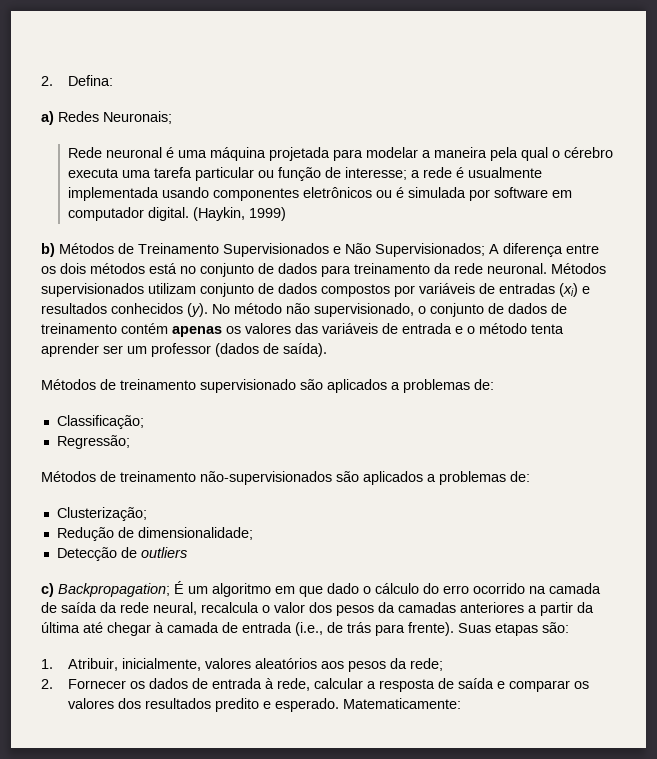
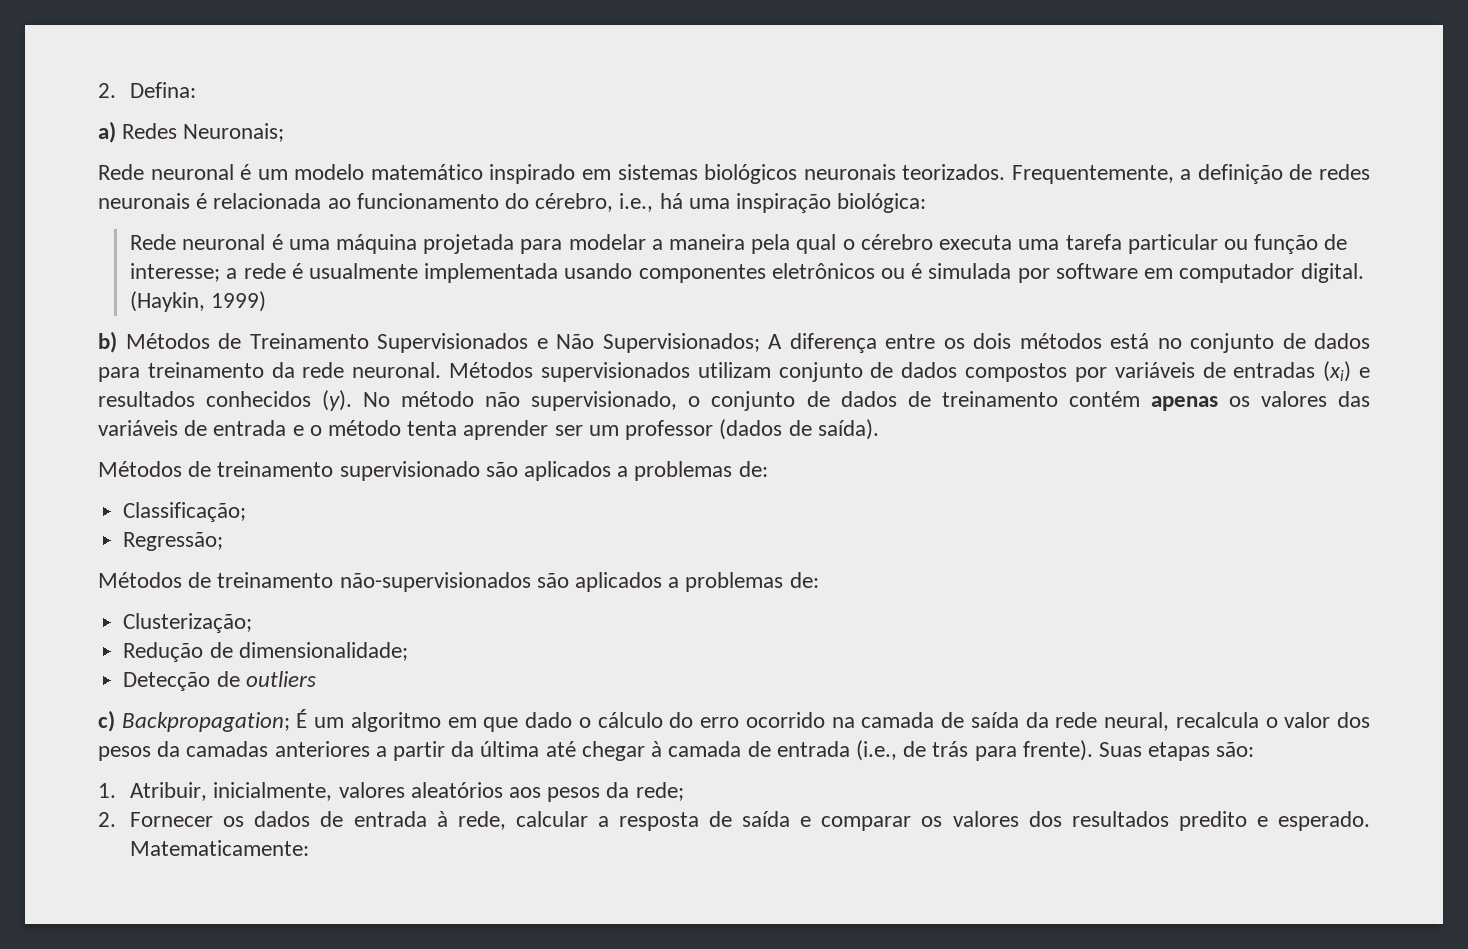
+ Rede neuronal é um modelo matemático inspirado em sistemas biológicos neuronais teorizados. Frequentemente, a definição de redes neuronais é relacionada ao funcionamento do cérebro, i.e., há uma inspiração biológica:

